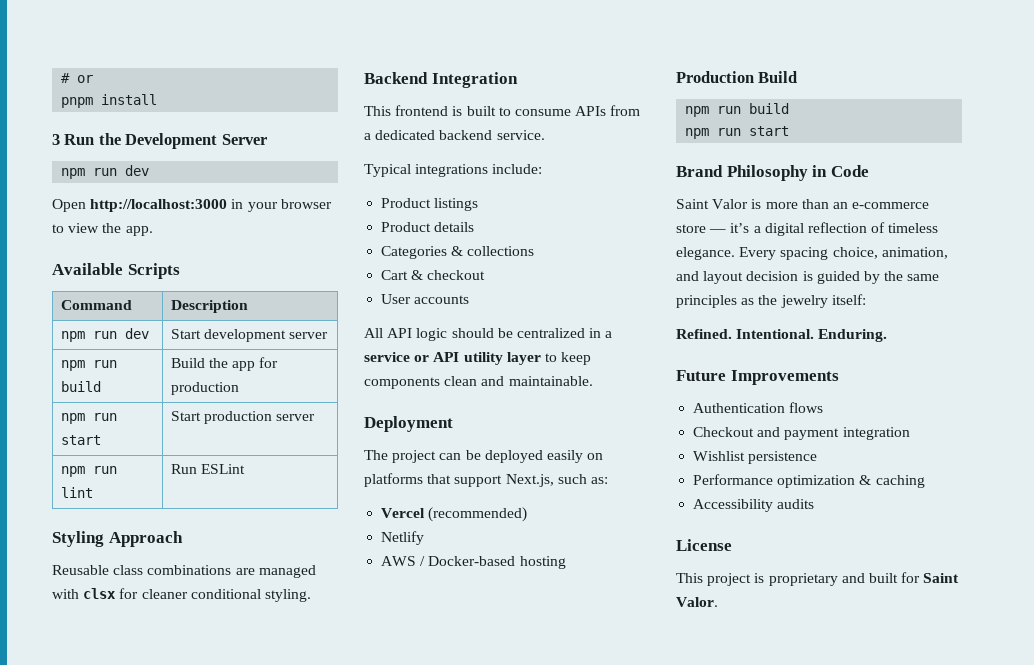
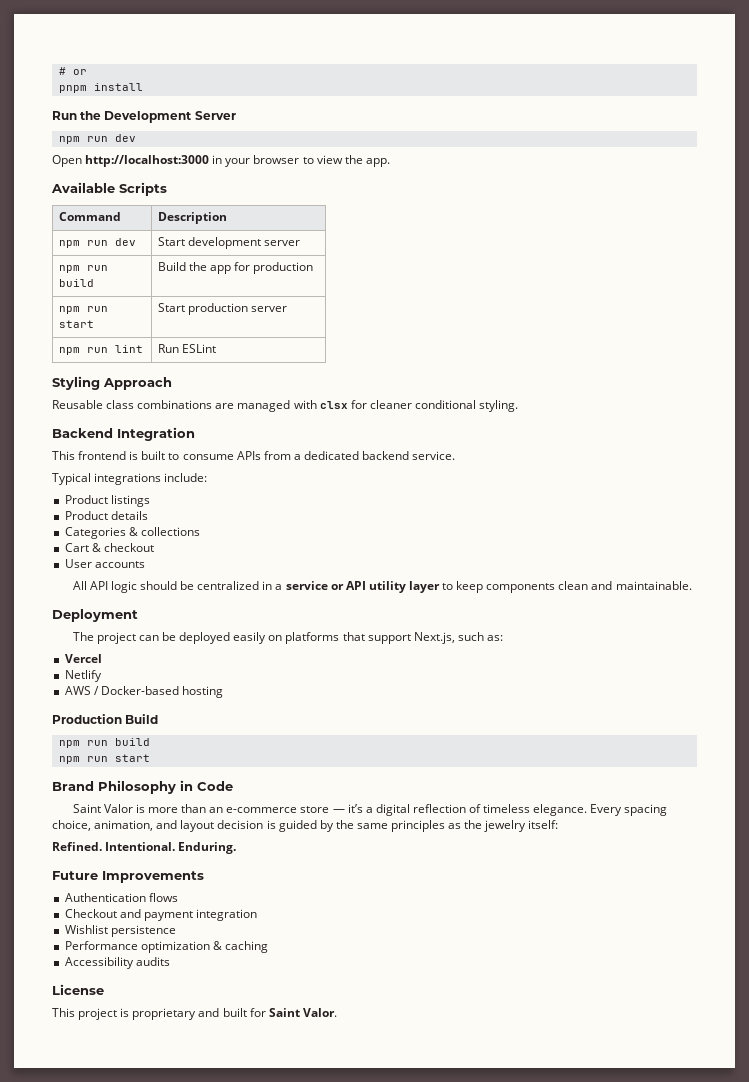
- 3 Run the Development Server
+ Run the Development Server
- Vercel (recommended)
+ Vercel

